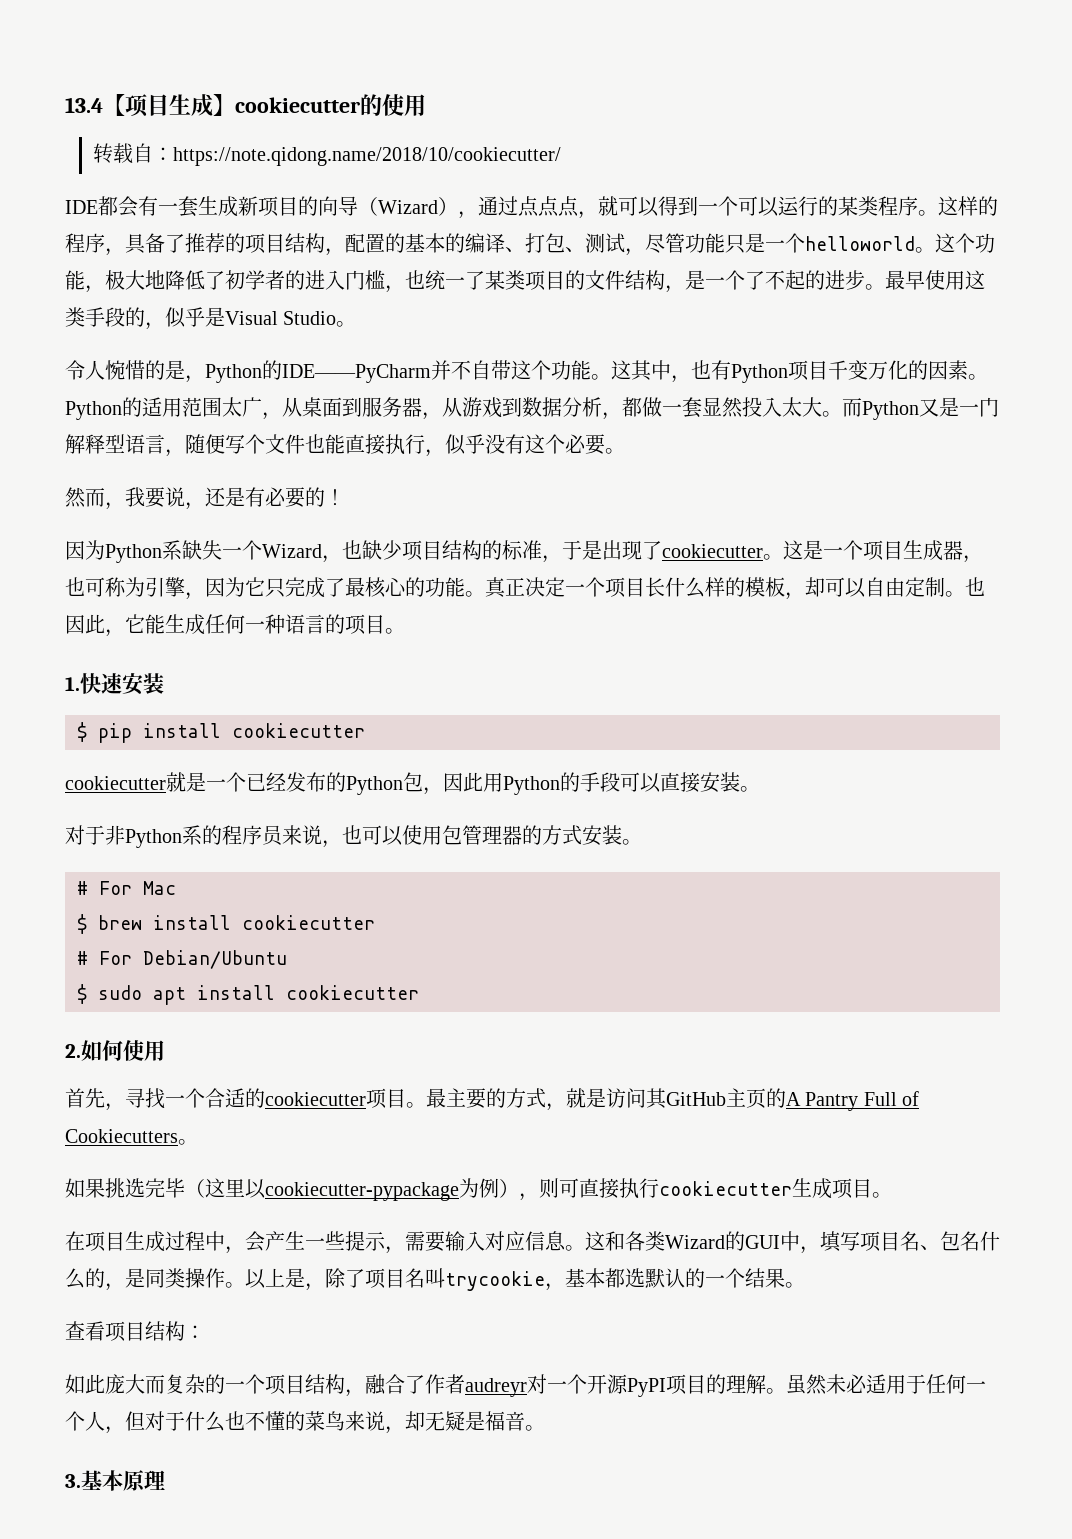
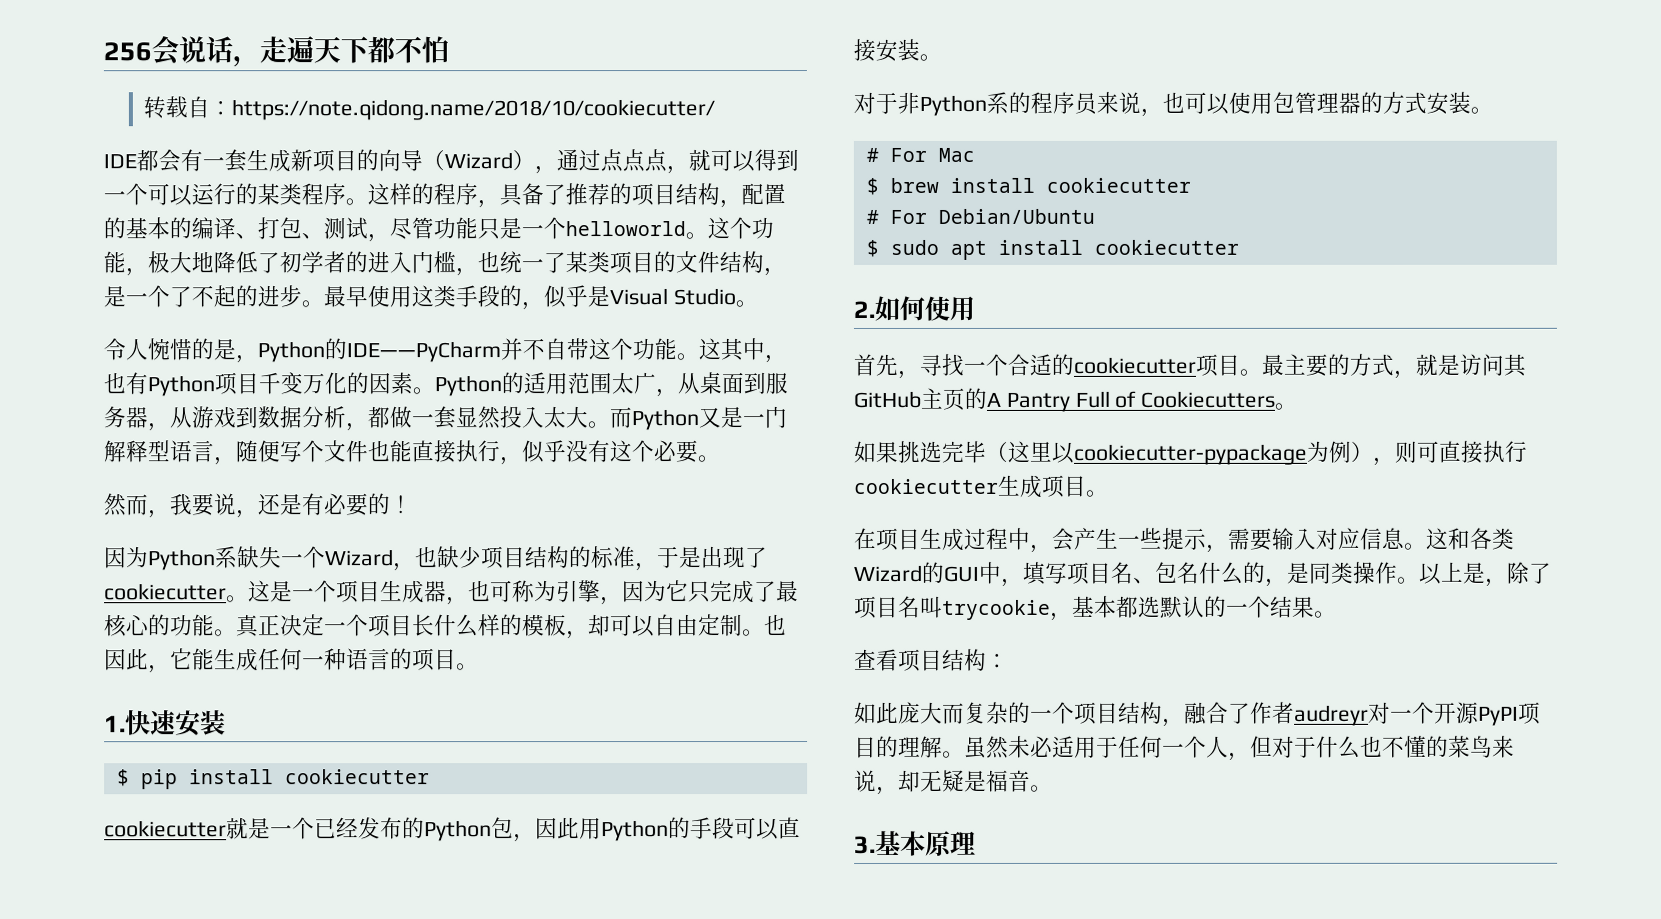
- 13.4【项目生成】cookiecutter的使用
+ 256会说话，走遍天下都不怕

